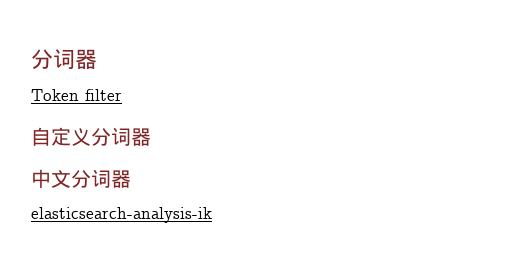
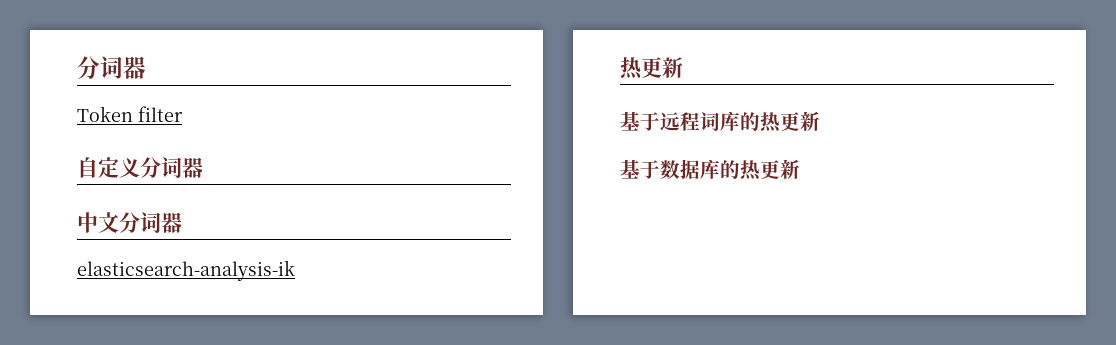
  elasticsearch-analysis-ik
+ 热更新
+ 基于远程词库的热更新
+ 基于数据库的热更新

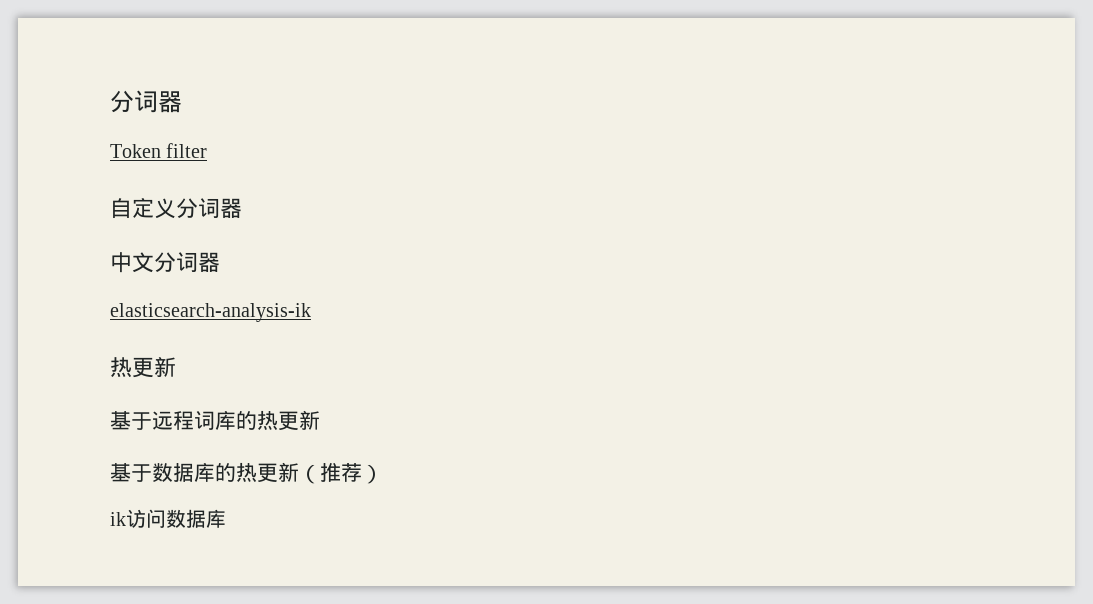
- 基于数据库的热更新
+ 基于数据库的热更新（推荐）
+ ik访问数据库

